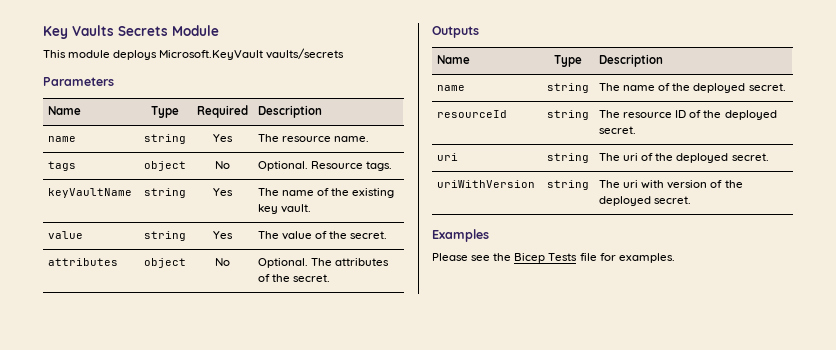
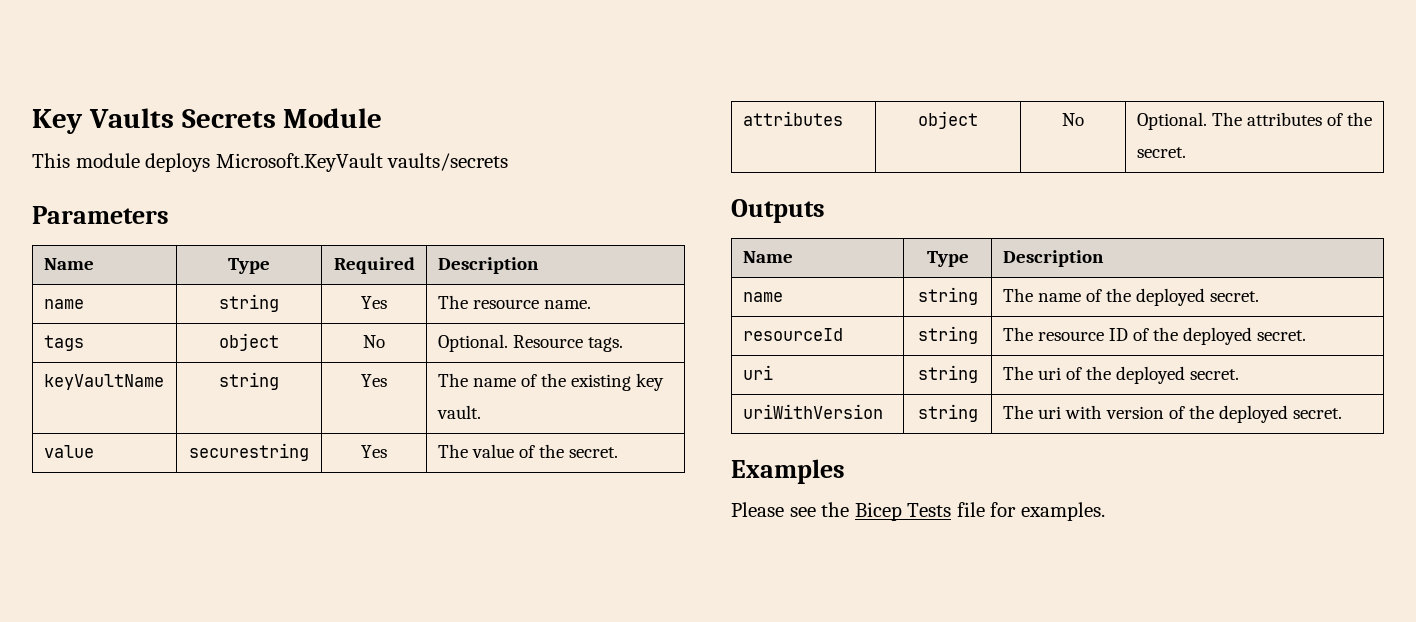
- value | string | Yes | The value of the secret.
+ value | securestring | Yes | The value of the secret.

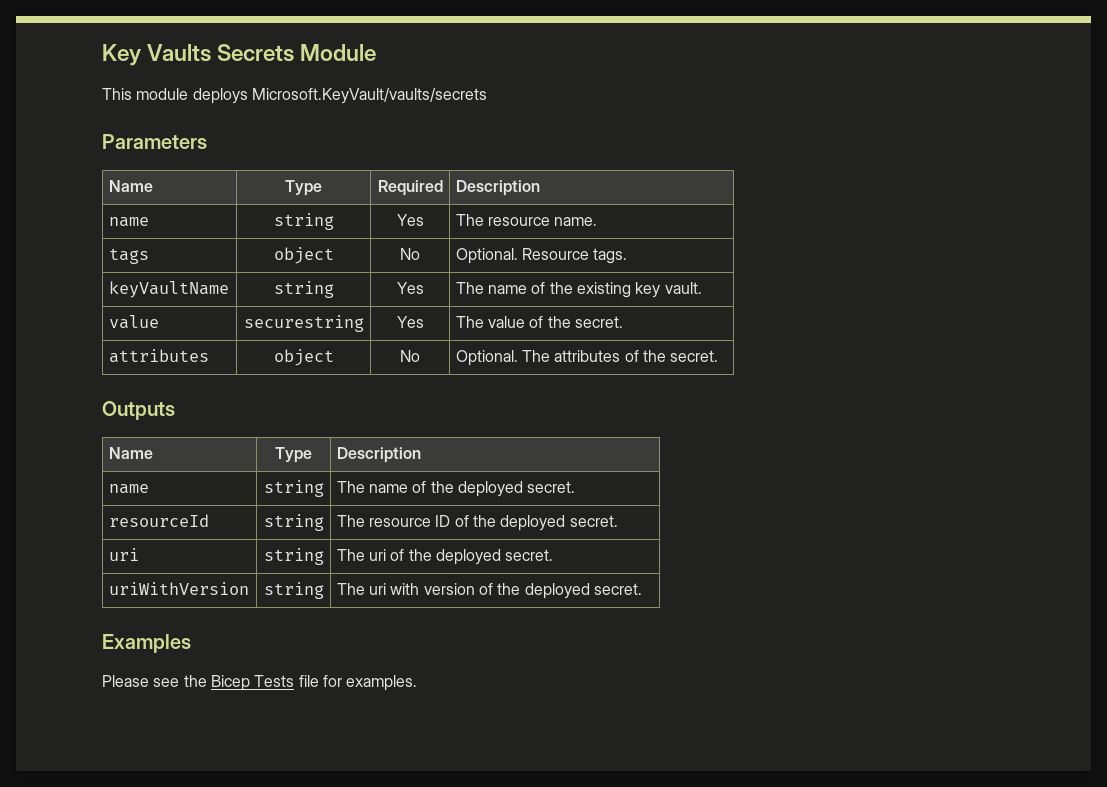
- This module deploys Microsoft.KeyVault vaults/secrets
+ This module deploys Microsoft.KeyVault/vaults/secrets

